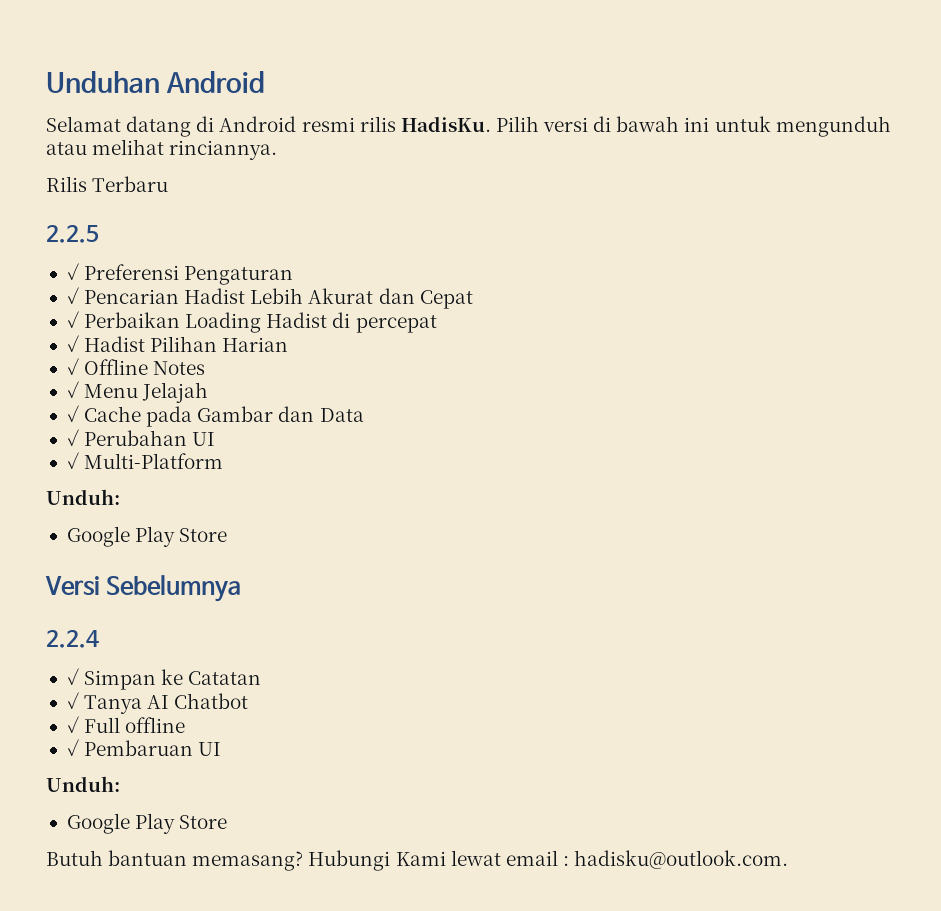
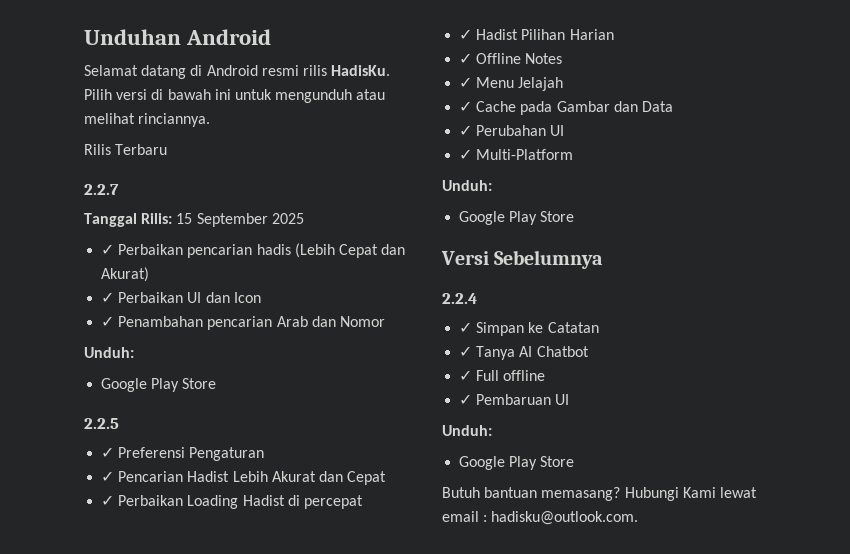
+ 2.2.7
+ Tanggal Rilis: 15 September 2025
+ ✓ Perbaikan pencarian hadis (Lebih Cepat dan Akurat)
+ ✓ Perbaikan UI dan Icon
+ ✓ Penambahan pencarian Arab dan Nomor
+ Unduh:
+ Google Play Store

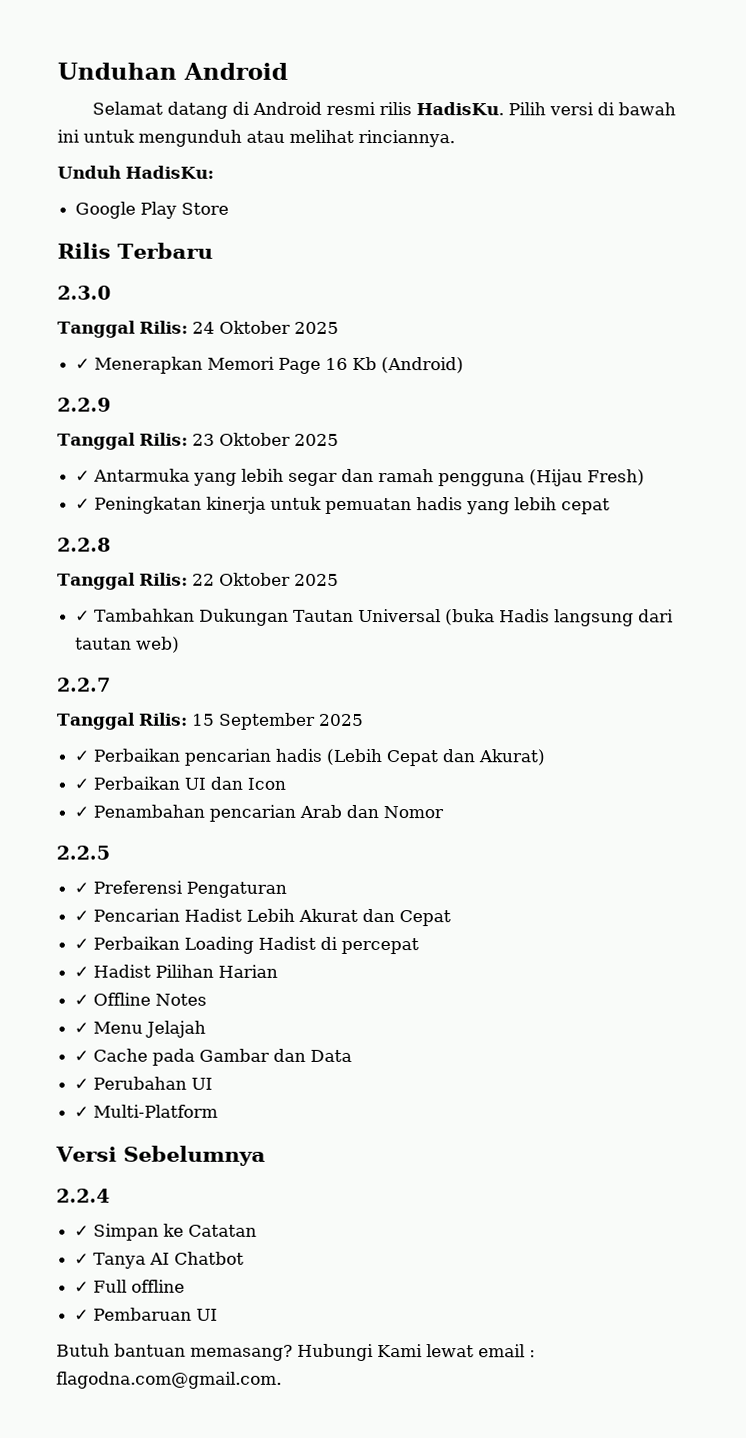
+ Unduh HadisKu:
+ Google Play Store
  Rilis Terbaru
+ 2.3.0
+ Tanggal Rilis: 24 Oktober 2025
+ ✓ Menerapkan Memori Page 16 Kb (Android)
+ 2.2.9
+ Tanggal Rilis: 23 Oktober 2025
+ ✓ Antarmuka yang lebih segar dan ramah pengguna (Hijau Fresh)
+ ✓ Peningkatan kinerja untuk pemuatan hadis yang lebih cepat
+ 2.2.8
+ Tanggal Rilis: 22 Oktober 2025
+ ✓ Tambahkan Dukungan Tautan Universal (buka Hadis langsung dari tautan web)
  ✓ Penambahan pencarian Arab dan Nomor
- Unduh:
- Google Play Store
  ✓ Multi-Platform
- Unduh:
- Google Play Store
  ✓ Pembaruan UI
- Unduh:
- Google Play Store
- Hubungi Kami lewat email : hadisku@outlook.com.
+ Hubungi Kami lewat email : flagodna.com@gmail.com.

